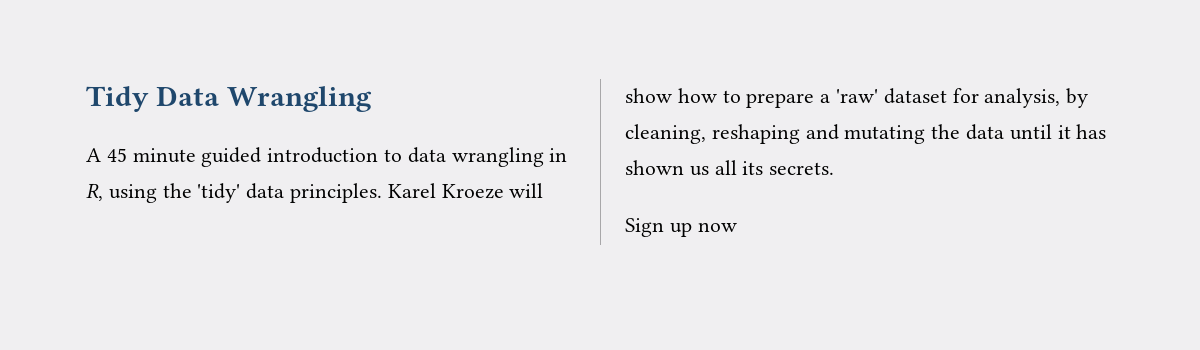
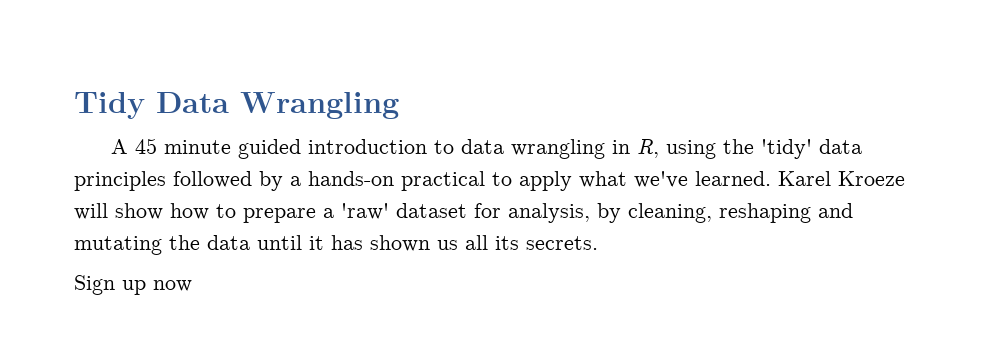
- A 45 minute guided introduction to data wrangling in R, using the 'tidy' data principles.
+ A 45 minute guided introduction to data wrangling in R, using the 'tidy' data principles followed by a hands-on practical to apply what we've learned.

